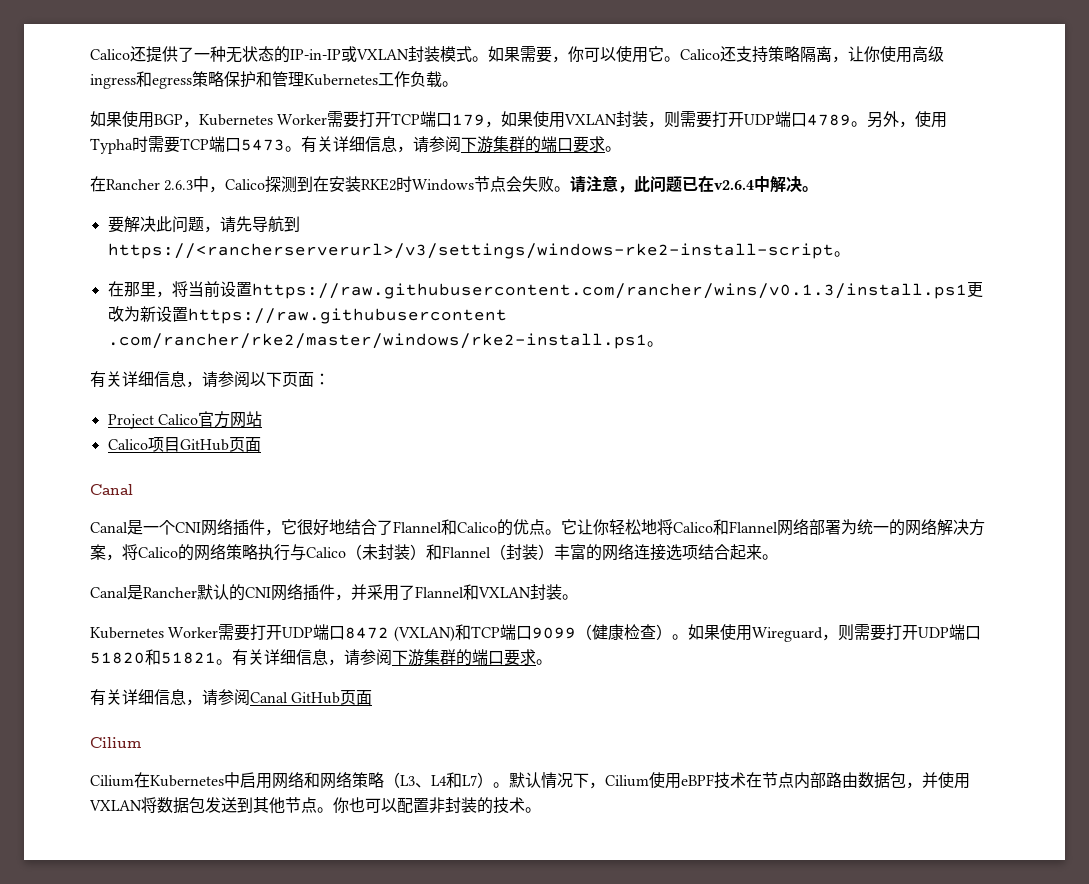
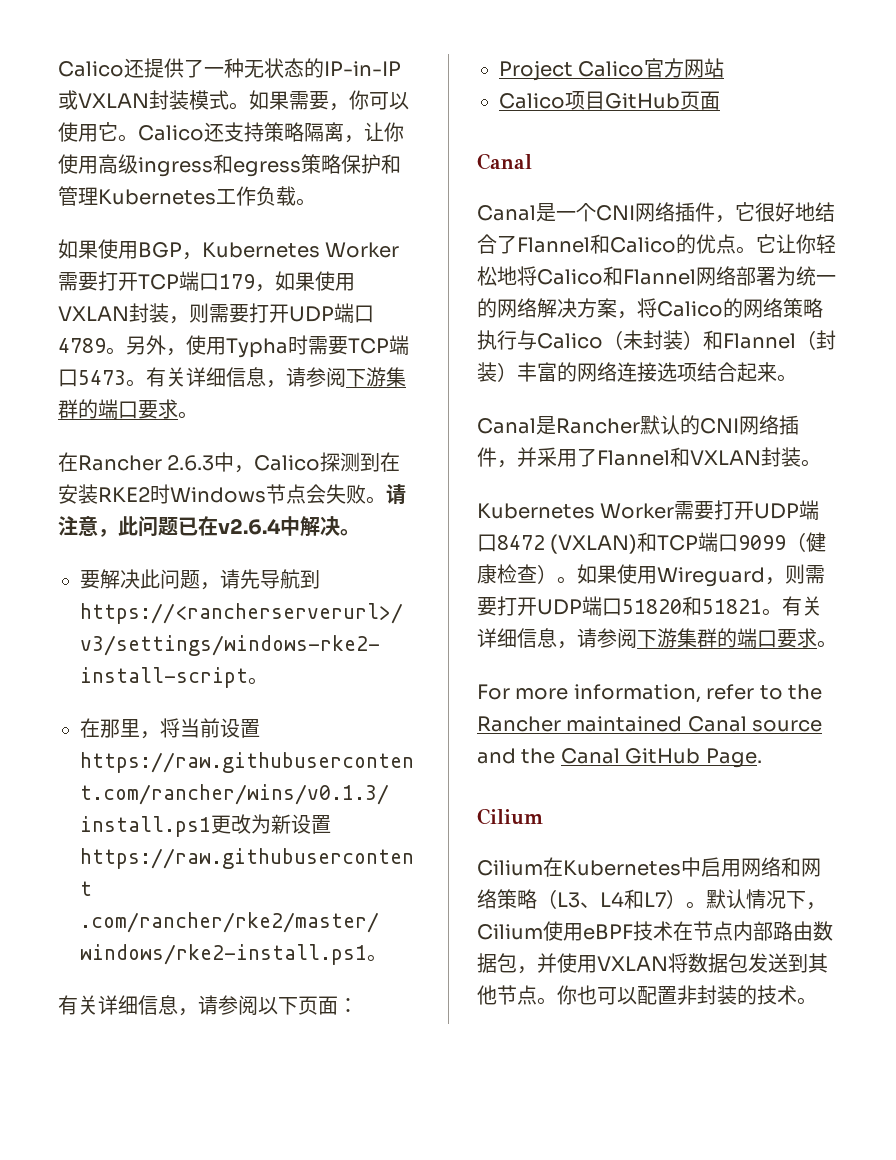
- 有关详细信息，请参阅Canal GitHub页面
+ For more information, refer to the Rancher maintained Canal source and the Canal GitHub Page.

